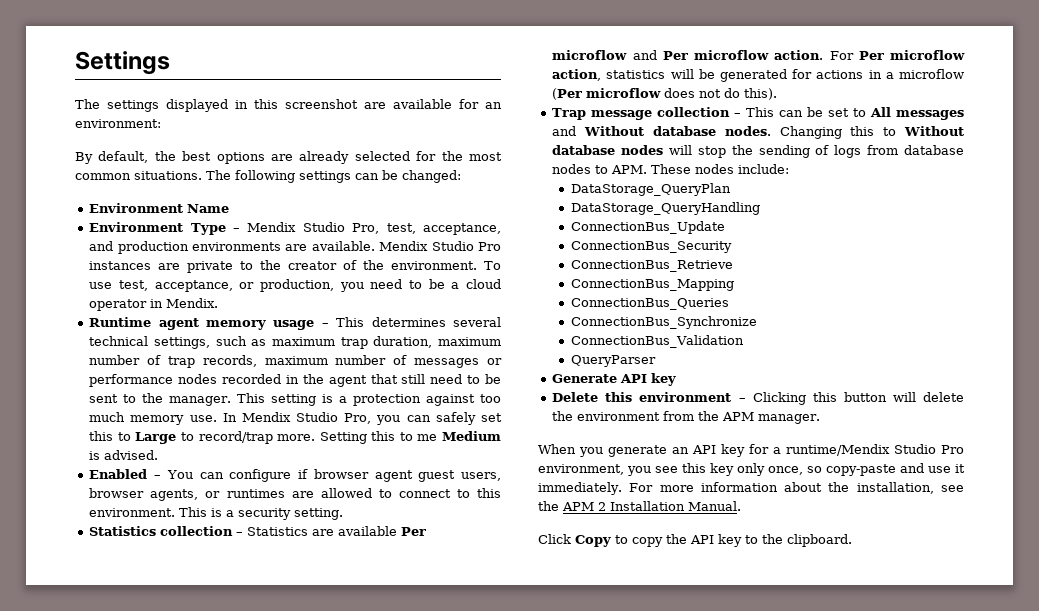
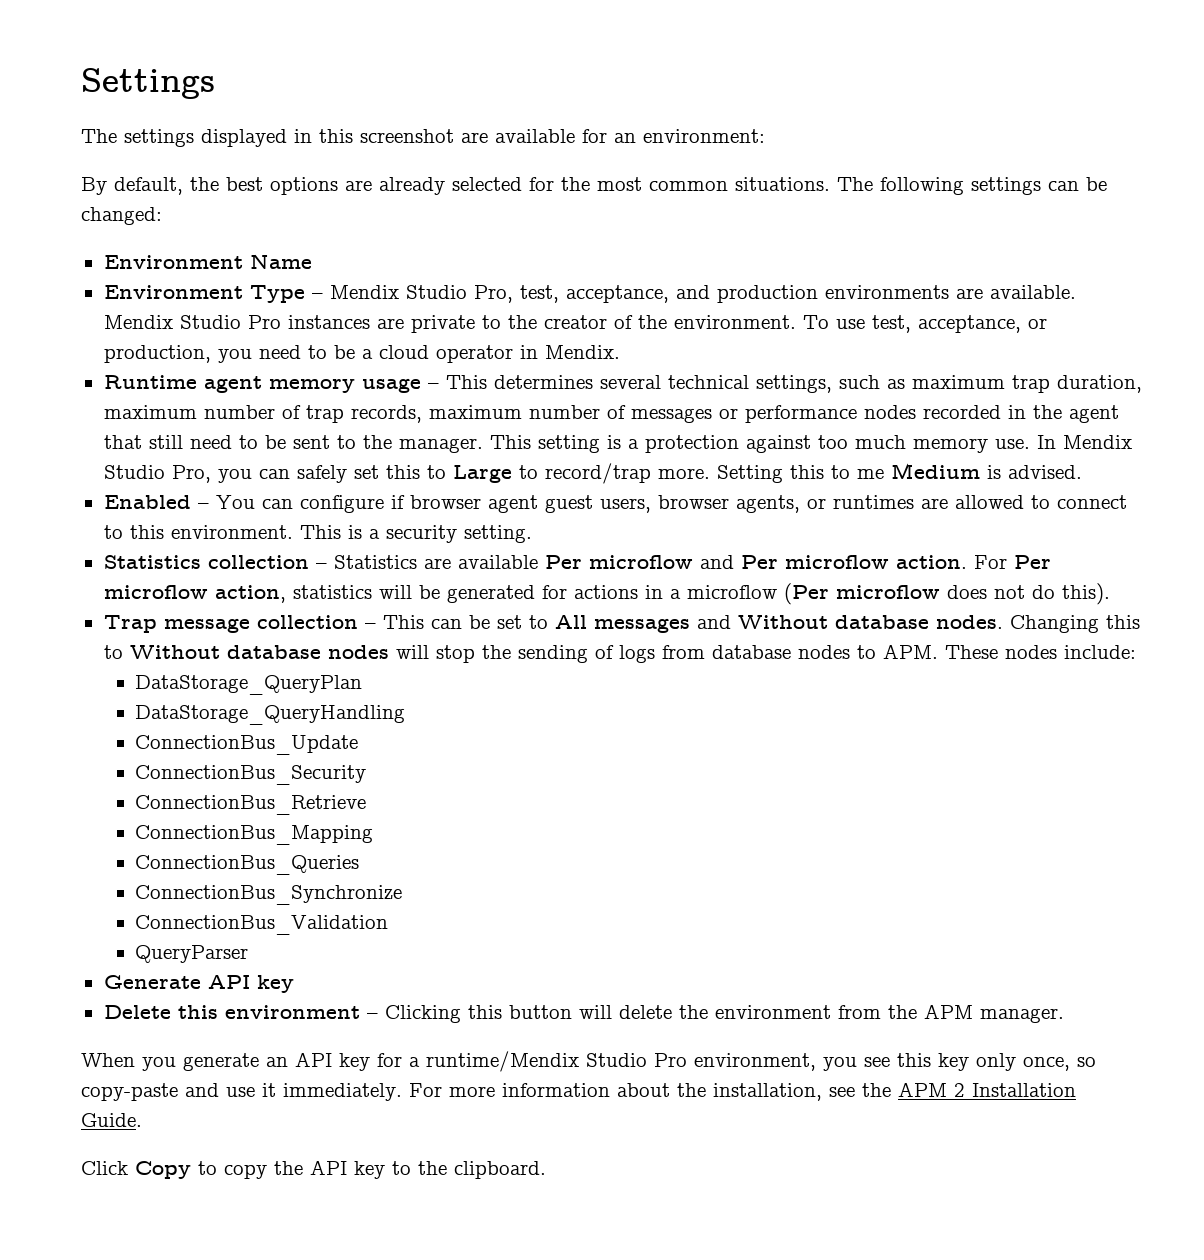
- For more information about the installation, see the APM 2 Installation Manual.
+ For more information about the installation, see the APM 2 Installation Guide.

